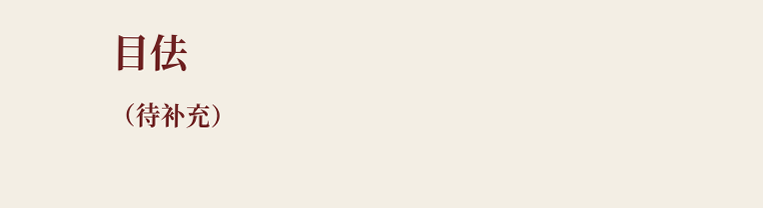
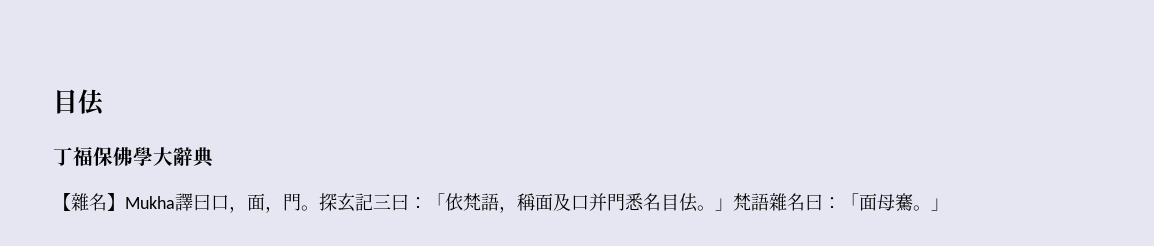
- （待补充）
+ 丁福保佛學大辭典
+ 【雜名】Mukha譯曰口，面，門。探玄記三曰：「依梵語，稱面及口并門悉名目佉。」梵語雜名曰：「面母騫。」

